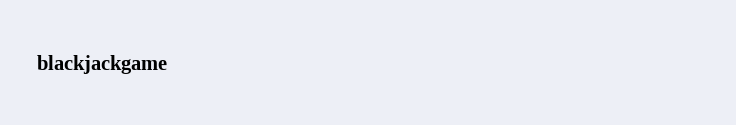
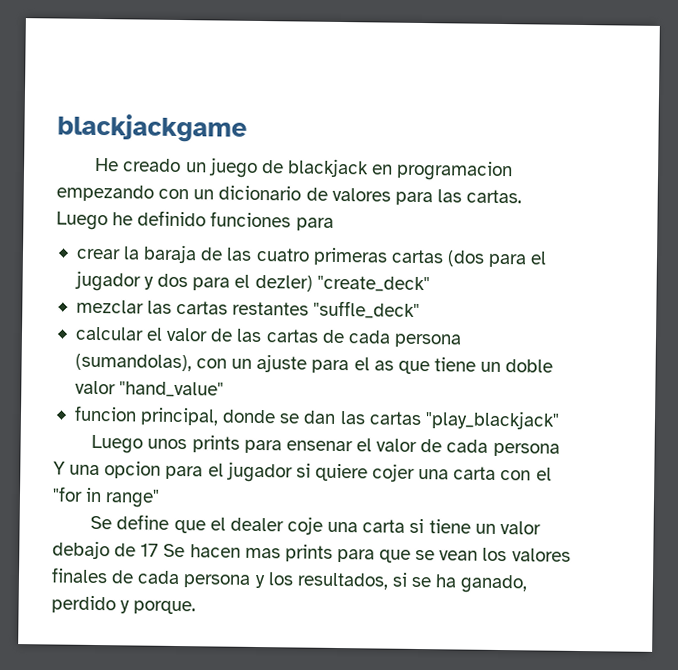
+ He creado un juego de blackjack en programacion empezando con un dicionario de valores para las cartas. Luego he definido funciones para
+ crear la baraja de las cuatro primeras cartas (dos para el jugador y dos para el dezler) "create_deck"
+ mezclar las cartas restantes "suffle_deck"
+ calcular el valor de las cartas de cada persona (sumandolas), con un ajuste para el as que tiene un doble valor "hand_value"
+ funcion principal, donde se dan las cartas "play_blackjack"
+ Luego unos prints para ensenar el valor de cada persona Y una opcion para el jugador si quiere cojer una carta con el "for in range"
+ Se define que el dealer coje una carta si tiene un valor debajo de 17 Se hacen mas prints para que se vean los valores finales de cada persona y los resultados, si se ha ganado, perdido y porque.

